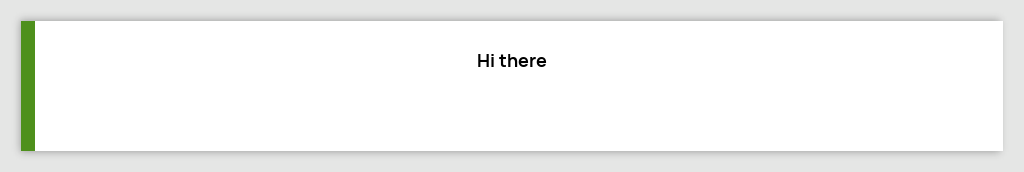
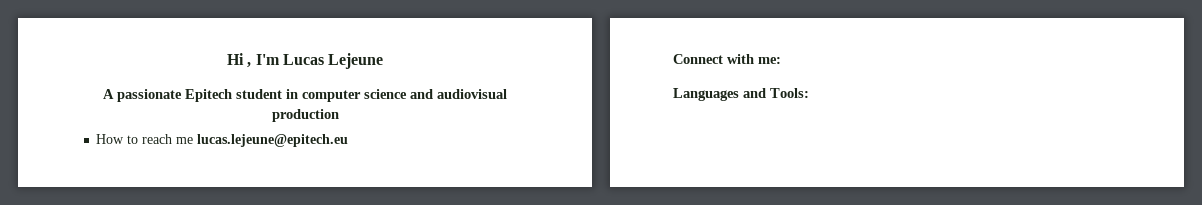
- Hi there
+ Hi , I'm Lucas Lejeune
+ A passionate Epitech student in computer science and audiovisual production
+ How to reach me lucas.lejeune@epitech.eu
+ Connect with me:
+ Languages and Tools:

